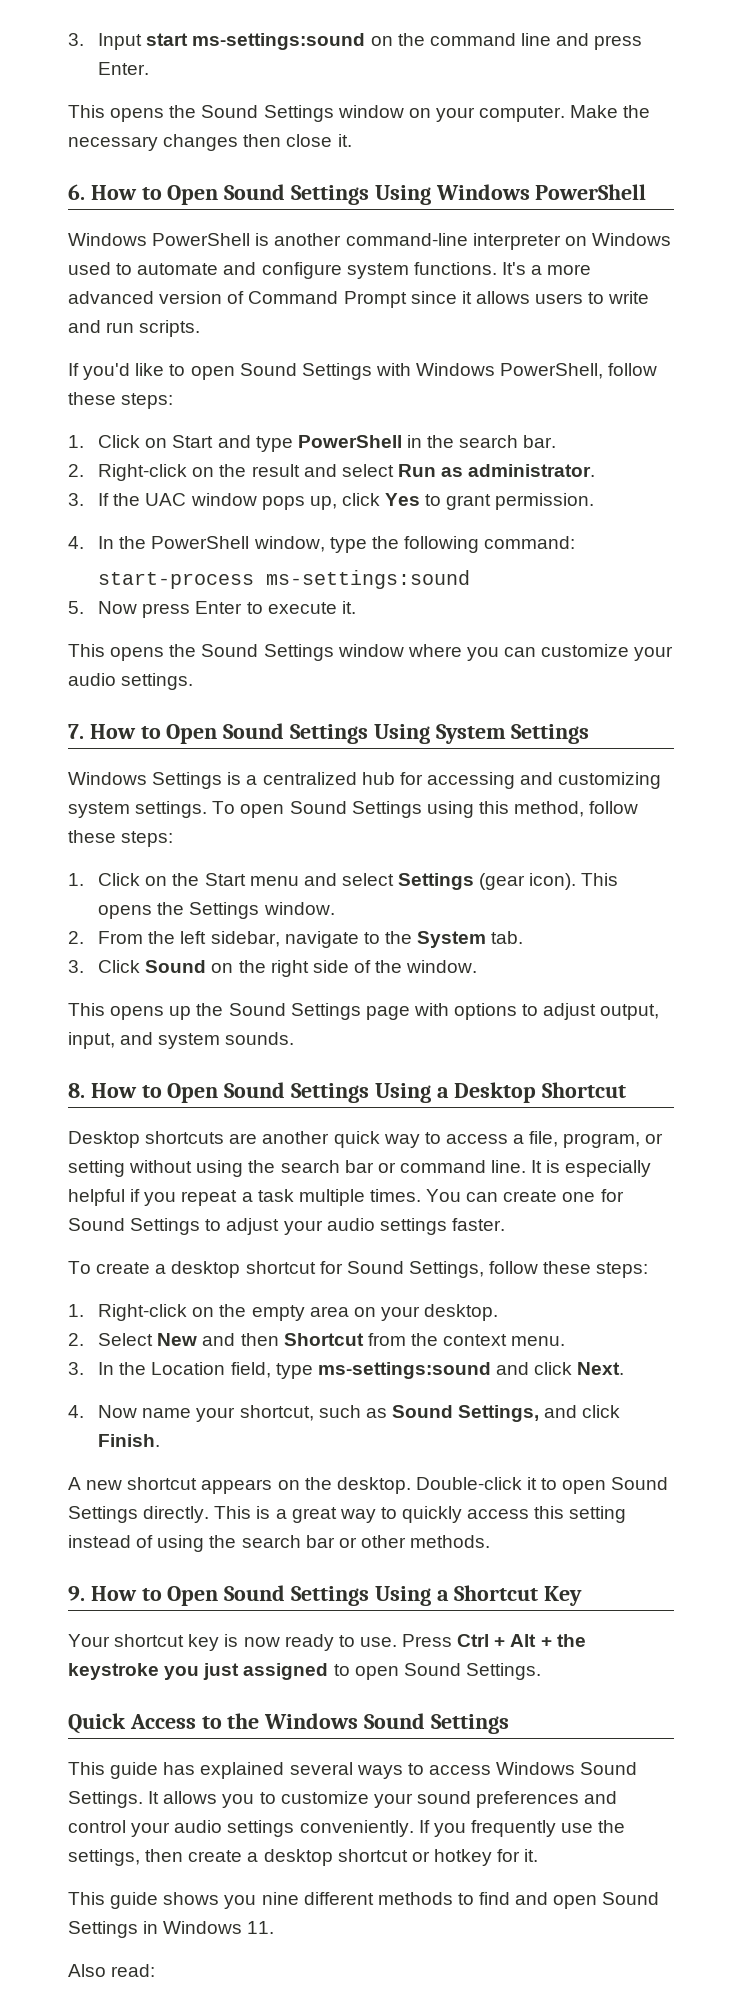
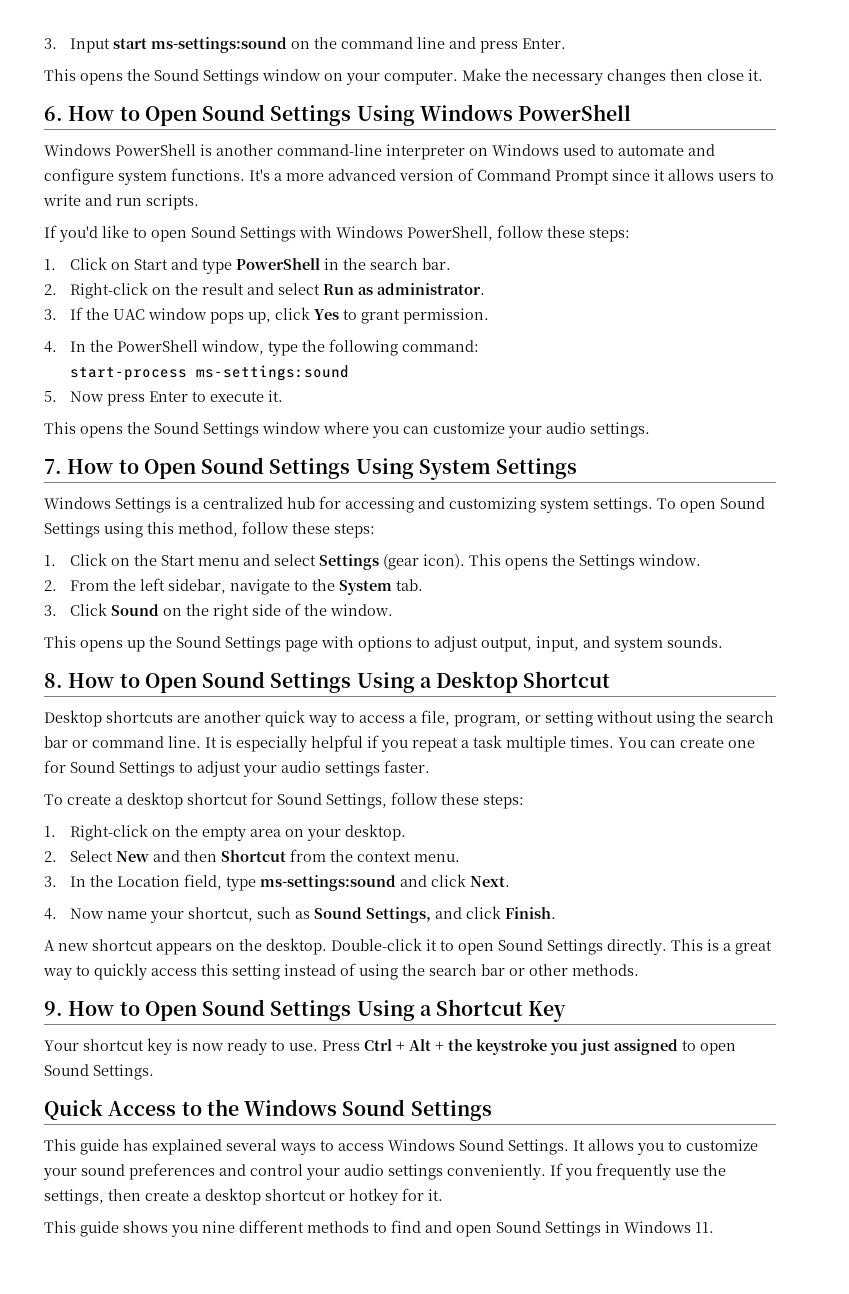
- Also read:

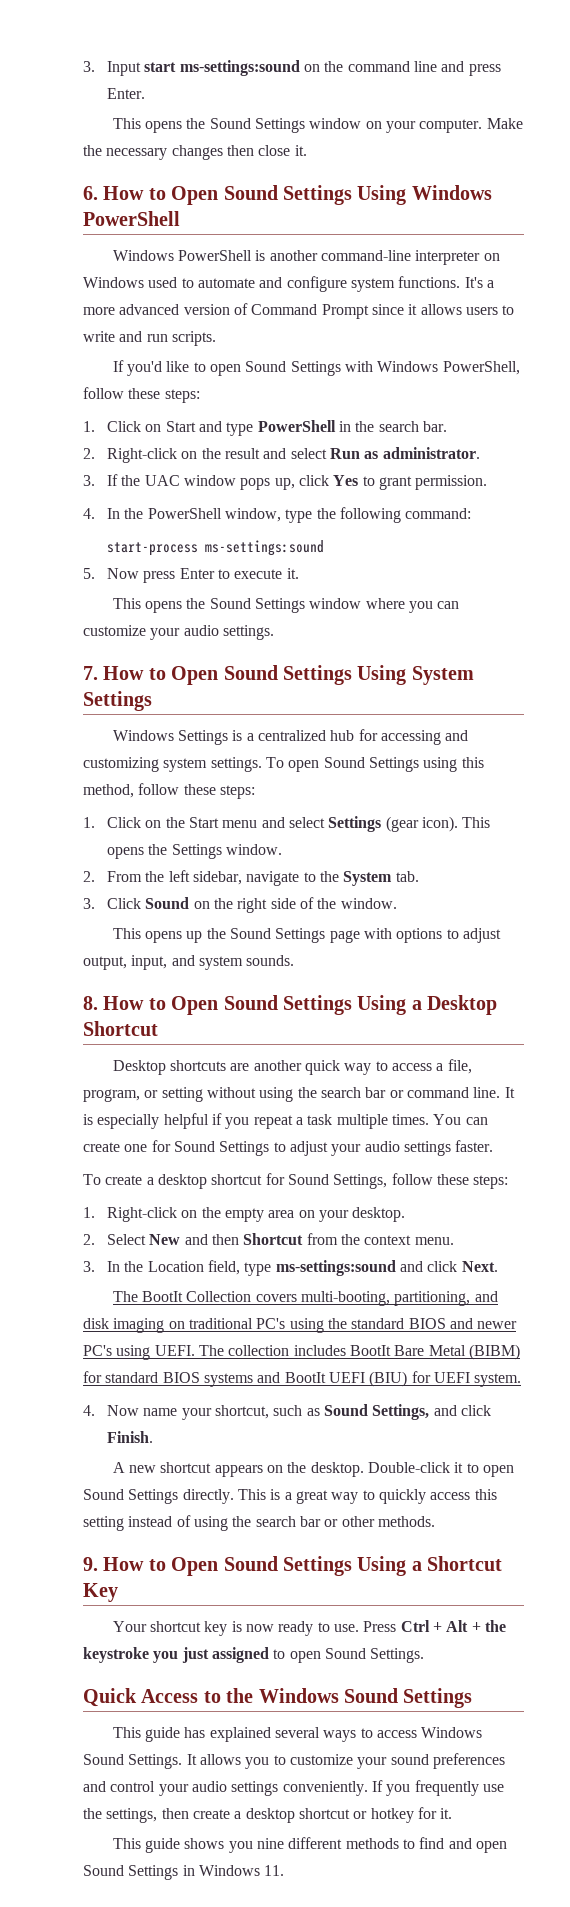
+ The BootIt Collection covers multi-booting, partitioning, and disk imaging on traditional PC's using the standard BIOS and newer PC's using UEFI. The collection includes BootIt Bare Metal (BIBM) for standard BIOS systems and BootIt UEFI (BIU) for UEFI system.

